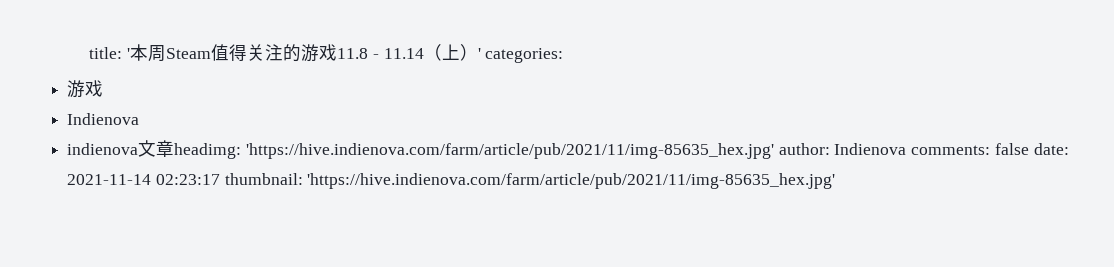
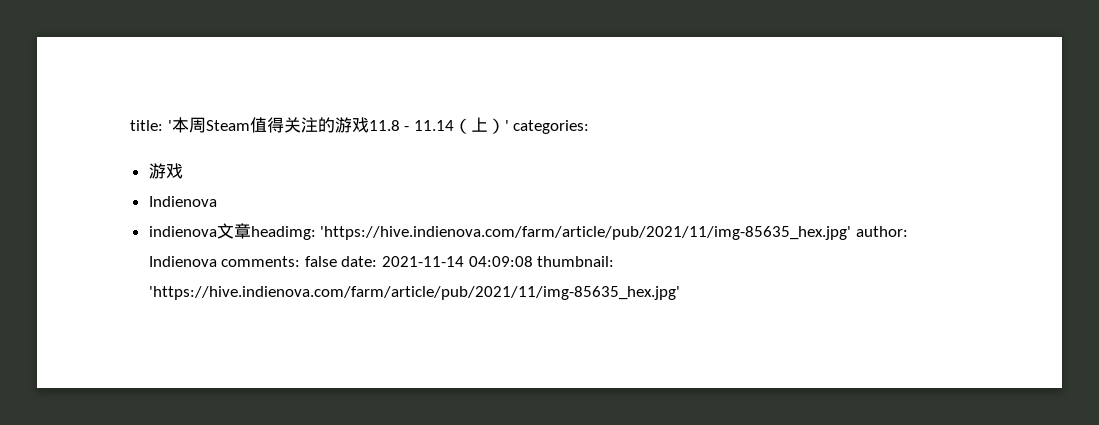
- indienova文章headimg: 'https://hive.indienova.com/farm/article/pub/2021/11/img-85635_hex.jpg' author: Indienova comments: false date: 2021-11-14 02:23:17 thumbnail: 'https://hive.indienova.com/farm/article/pub/2021/11/img-85635_hex.jpg'
+ indienova文章headimg: 'https://hive.indienova.com/farm/article/pub/2021/11/img-85635_hex.jpg' author: Indienova comments: false date: 2021-11-14 04:09:08 thumbnail: 'https://hive.indienova.com/farm/article/pub/2021/11/img-85635_hex.jpg'

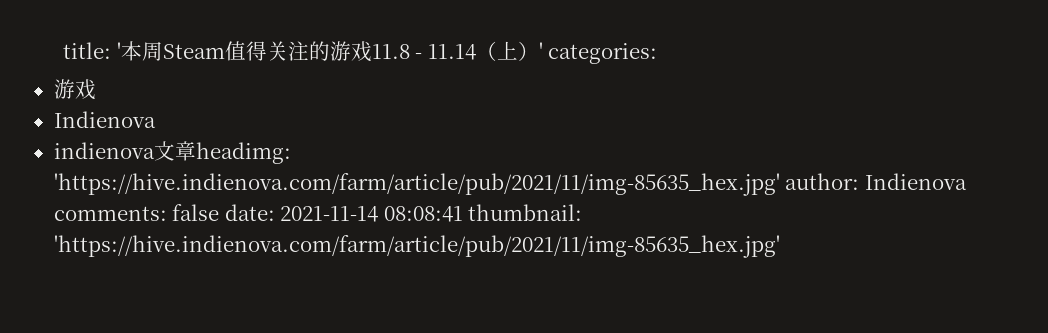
- indienova文章headimg: 'https://hive.indienova.com/farm/article/pub/2021/11/img-85635_hex.jpg' author: Indienova comments: false date: 2021-11-14 04:09:08 thumbnail: 'https://hive.indienova.com/farm/article/pub/2021/11/img-85635_hex.jpg'
+ indienova文章headimg: 'https://hive.indienova.com/farm/article/pub/2021/11/img-85635_hex.jpg' author: Indienova comments: false date: 2021-11-14 08:08:41 thumbnail: 'https://hive.indienova.com/farm/article/pub/2021/11/img-85635_hex.jpg'

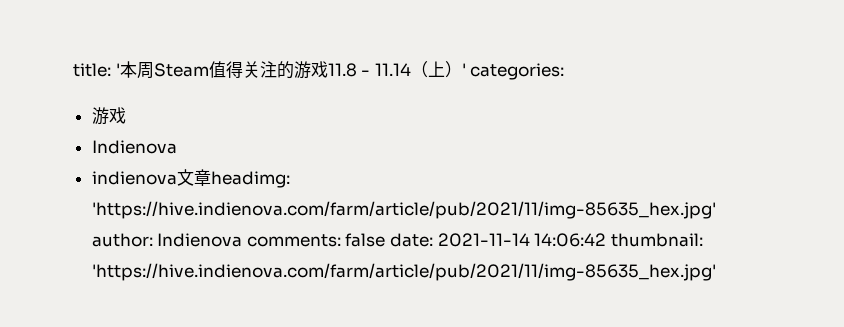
- indienova文章headimg: 'https://hive.indienova.com/farm/article/pub/2021/11/img-85635_hex.jpg' author: Indienova comments: false date: 2021-11-14 08:08:41 thumbnail: 'https://hive.indienova.com/farm/article/pub/2021/11/img-85635_hex.jpg'
+ indienova文章headimg: 'https://hive.indienova.com/farm/article/pub/2021/11/img-85635_hex.jpg' author: Indienova comments: false date: 2021-11-14 14:06:42 thumbnail: 'https://hive.indienova.com/farm/article/pub/2021/11/img-85635_hex.jpg'

